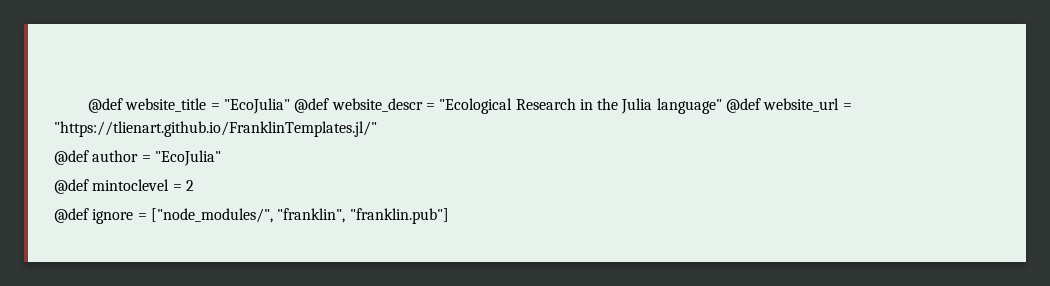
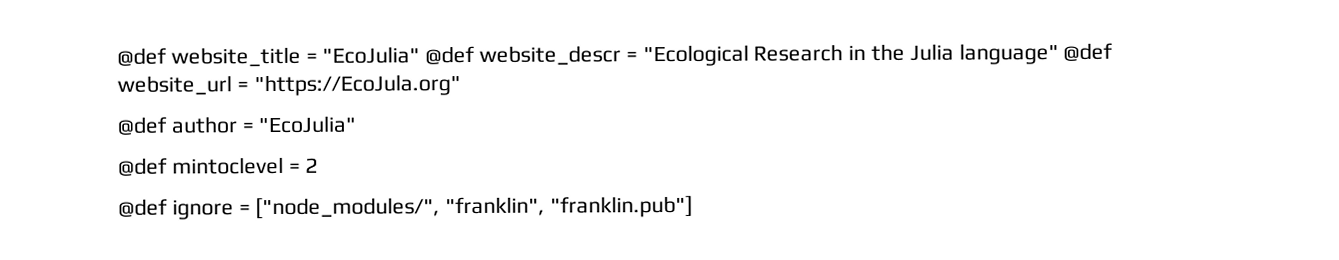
- @def website_title = "EcoJulia" @def website_descr = "Ecological Research in the Julia language" @def website_url = "https://tlienart.github.io/FranklinTemplates.jl/"
+ @def website_title = "EcoJulia" @def website_descr = "Ecological Research in the Julia language" @def website_url = "https://EcoJula.org"

